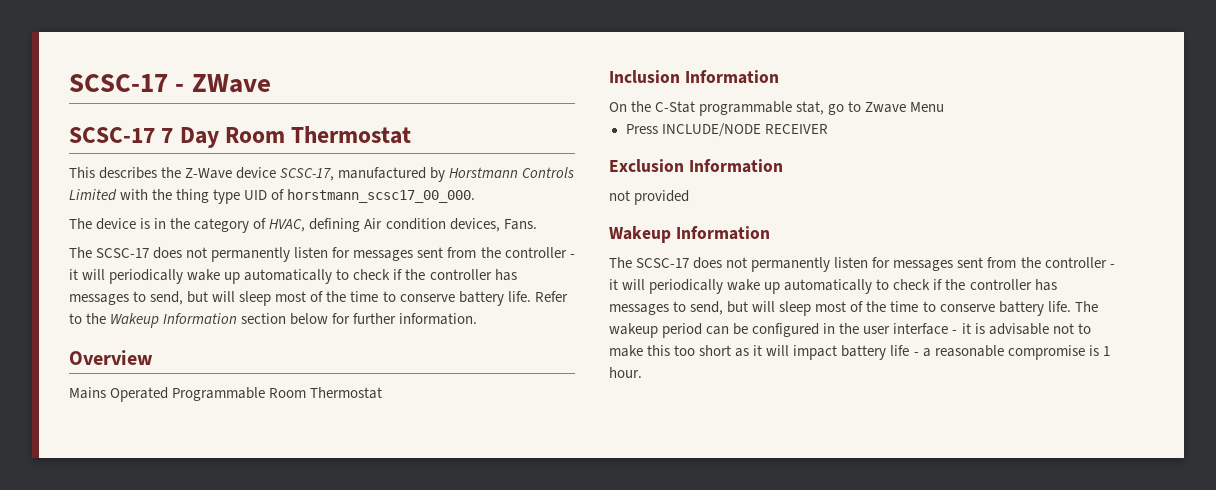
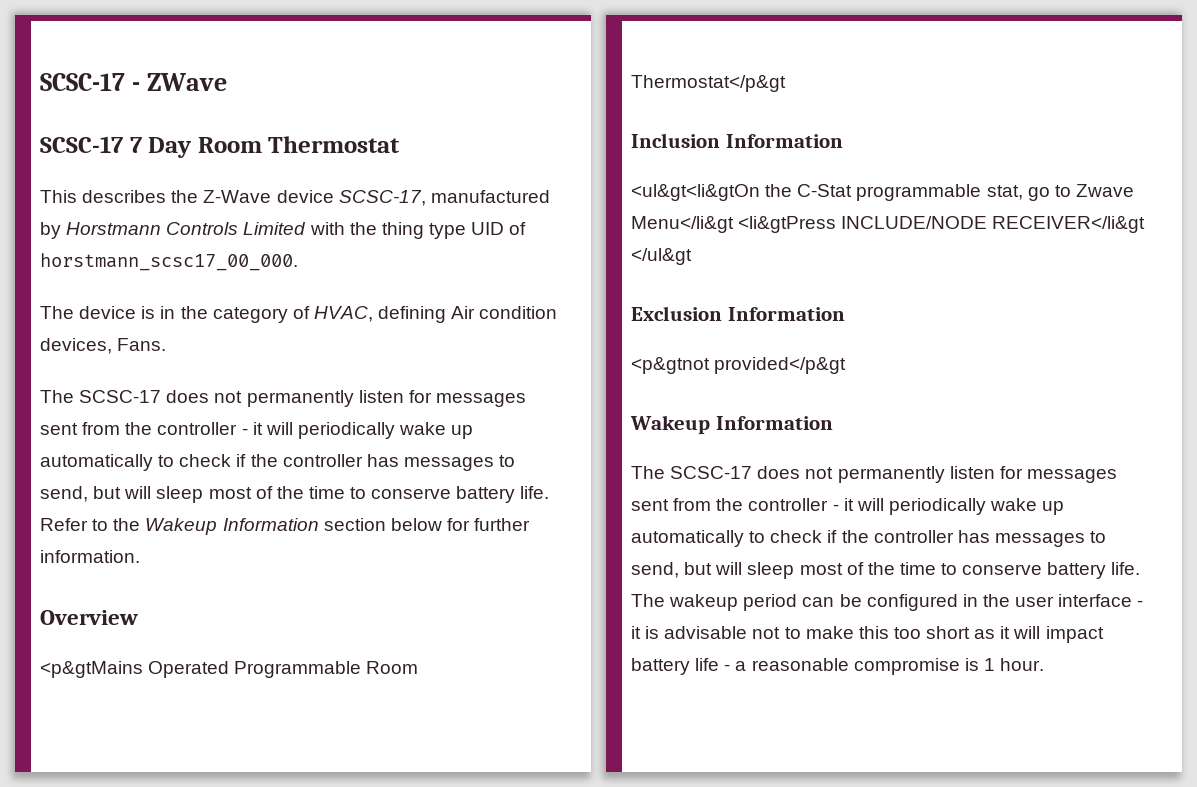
- Mains Operated Programmable Room Thermostat
+ <p&gtMains Operated Programmable Room Thermostat</p&gt
- On the C-Stat programmable stat, go to Zwave Menu
- Press INCLUDE/NODE RECEIVER
+ <ul&gt<li&gtOn the C-Stat programmable stat, go to Zwave Menu</li&gt <li&gtPress INCLUDE/NODE RECEIVER</li&gt </ul&gt
- not provided
+ <p&gtnot provided</p&gt

